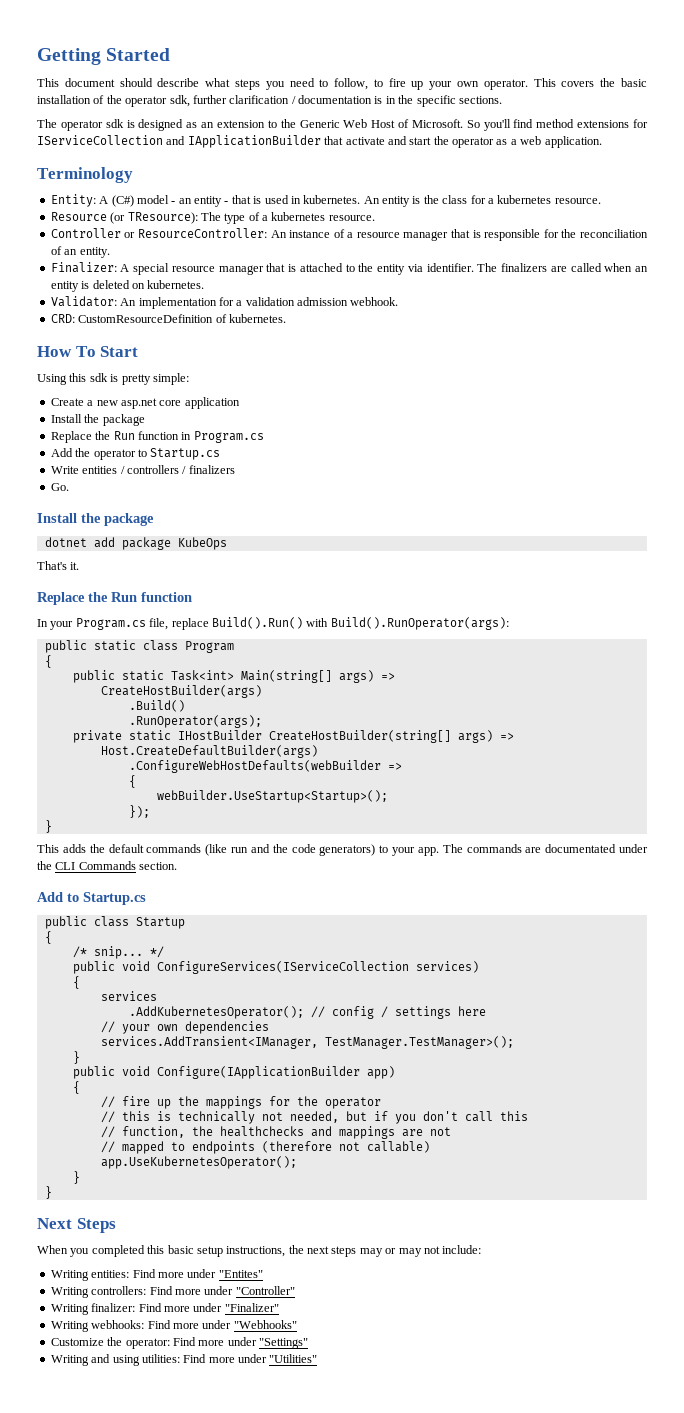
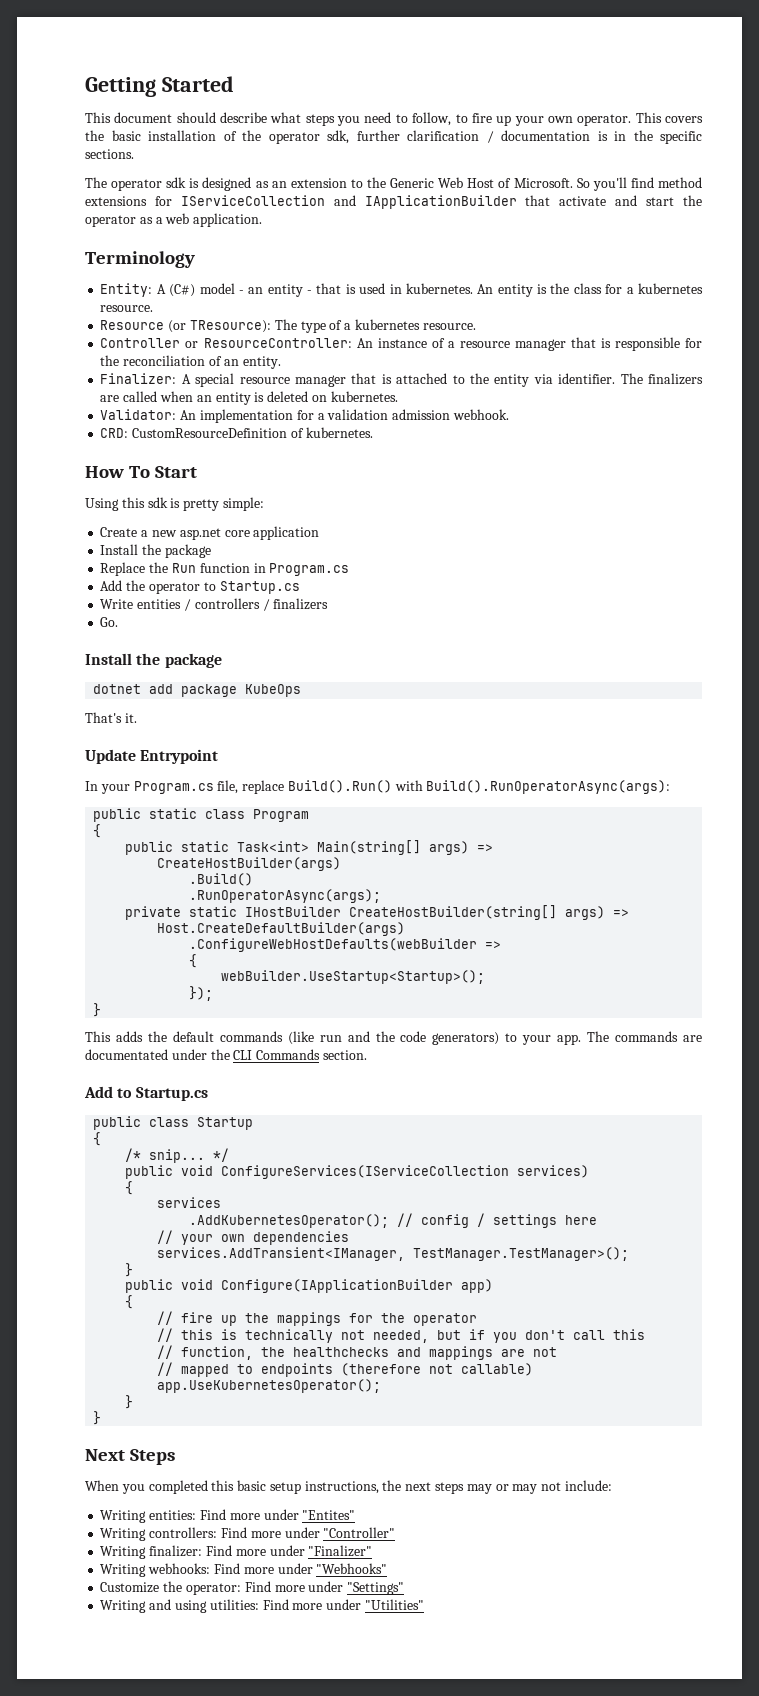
  That's it.
- Replace the Run function
+ Update Entrypoint
- In your Program.cs file, replace Build().Run() with Build().RunOperator(args):
+ In your Program.cs file, replace Build().Run() with Build().RunOperatorAsync(args):
- .RunOperator(args);
+ .RunOperatorAsync(args);

